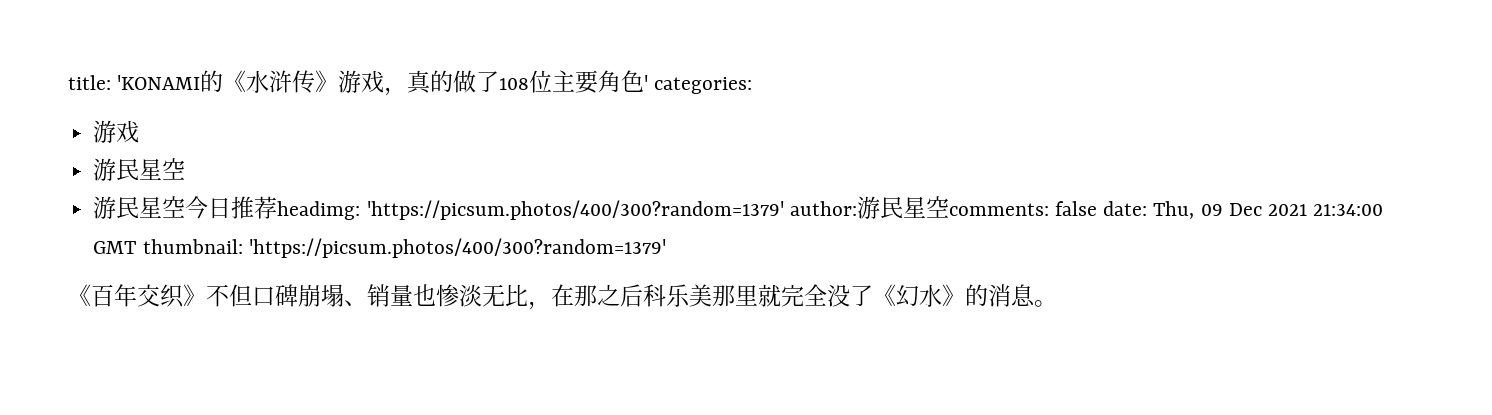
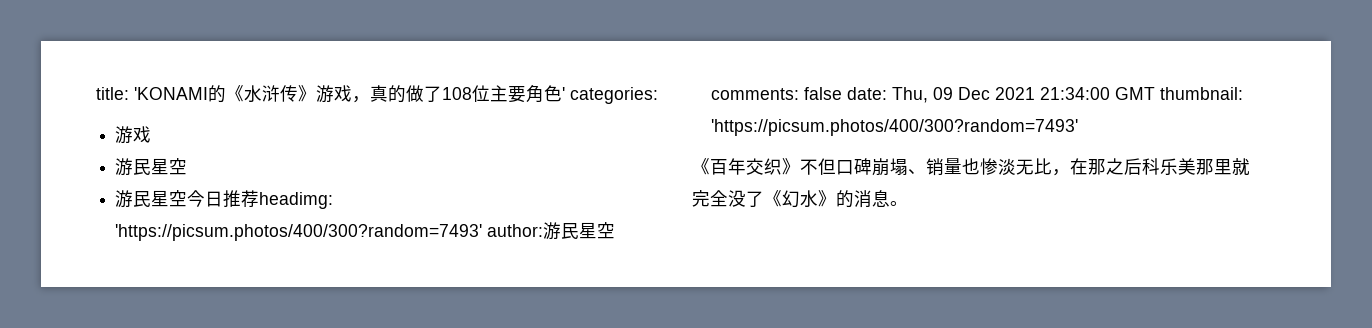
- 游民星空今日推荐headimg: 'https://picsum.photos/400/300?random=1379' author:游民星空comments: false date: Thu, 09 Dec 2021 21:34:00 GMT thumbnail: 'https://picsum.photos/400/300?random=1379'
+ 游民星空今日推荐headimg: 'https://picsum.photos/400/300?random=7493' author:游民星空comments: false date: Thu, 09 Dec 2021 21:34:00 GMT thumbnail: 'https://picsum.photos/400/300?random=7493'

